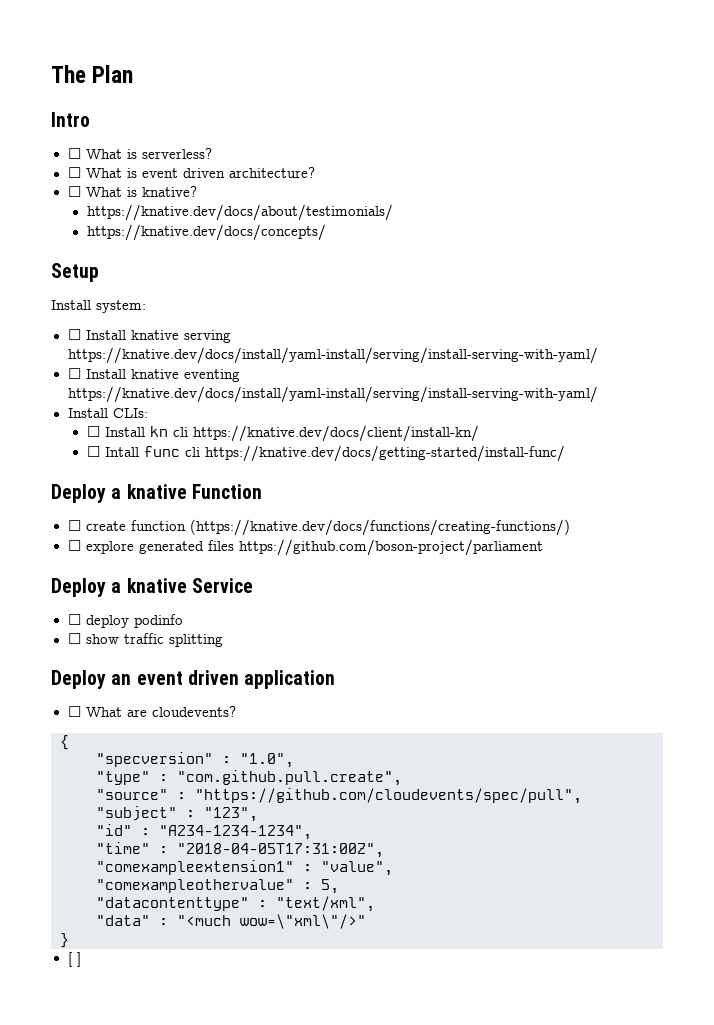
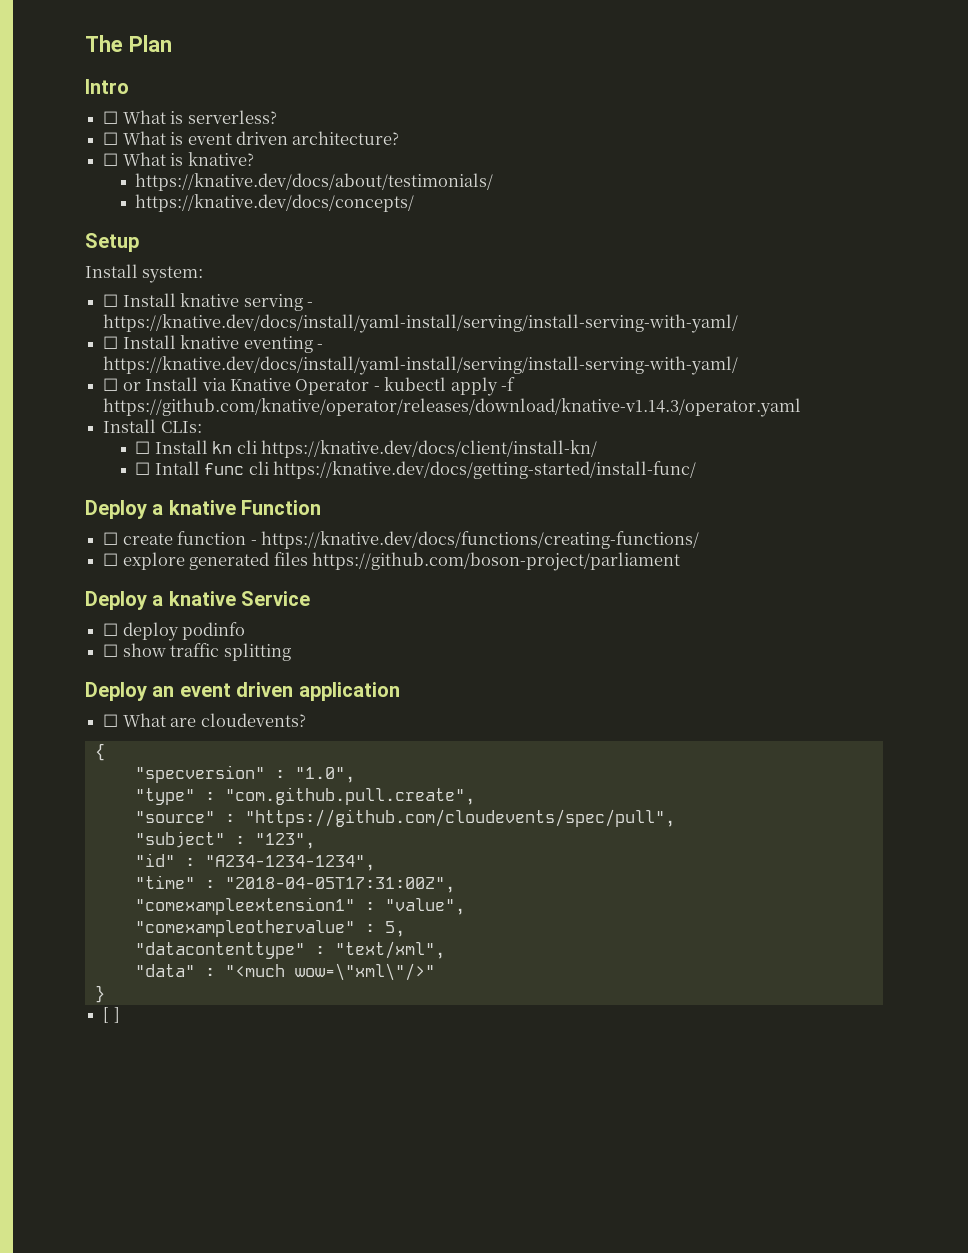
- ☐ Install knative serving https://knative.dev/docs/install/yaml-install/serving/install-serving-with-yaml/
+ ☐ Install knative serving - https://knative.dev/docs/install/yaml-install/serving/install-serving-with-yaml/
- ☐ Install knative eventing https://knative.dev/docs/install/yaml-install/serving/install-serving-with-yaml/
+ ☐ Install knative eventing - https://knative.dev/docs/install/yaml-install/serving/install-serving-with-yaml/
+ ☐ or Install via Knative Operator - kubectl apply -f https://github.com/knative/operator/releases/download/knative-v1.14.3/operator.yaml
- ☐ create function (https://knative.dev/docs/functions/creating-functions/)
+ ☐ create function - https://knative.dev/docs/functions/creating-functions/

